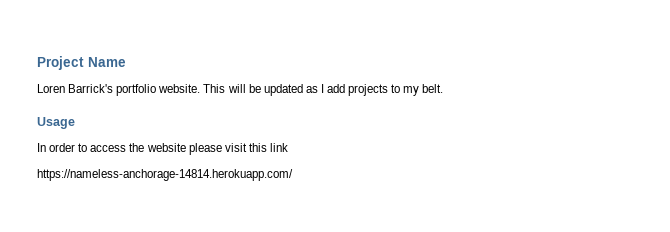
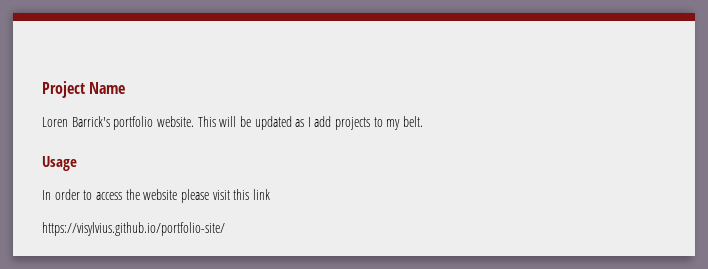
- https://nameless-anchorage-14814.herokuapp.com/
+ https://visylvius.github.io/portfolio-site/

